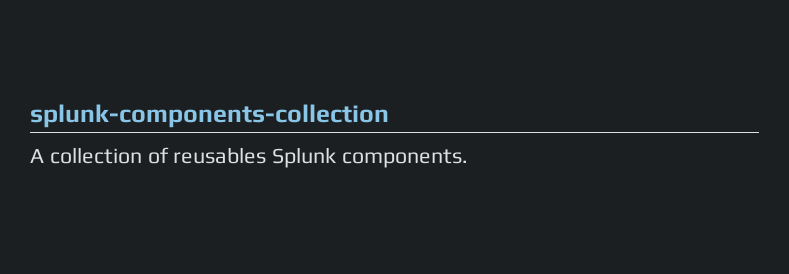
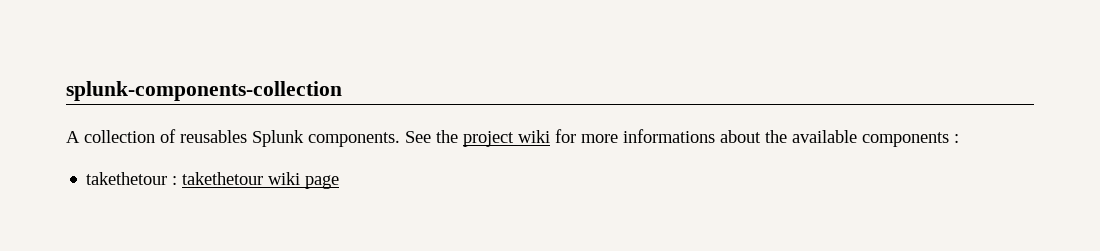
+ See the project wiki for more informations about the available components :
+ takethetour : takethetour wiki page

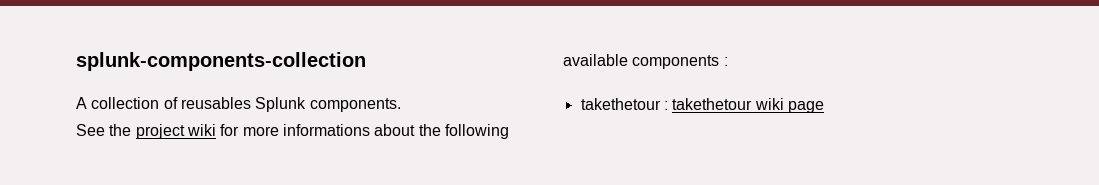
- A collection of reusables Splunk components. See the project wiki for more informations about the available components :
+ A collection of reusables Splunk components.
+ See the project wiki for more informations about the following available components :

